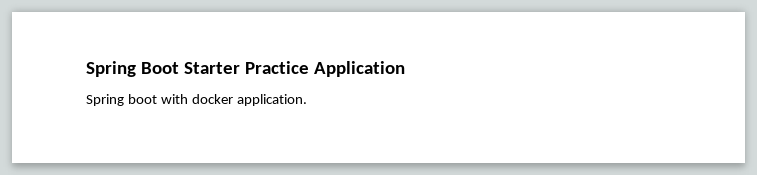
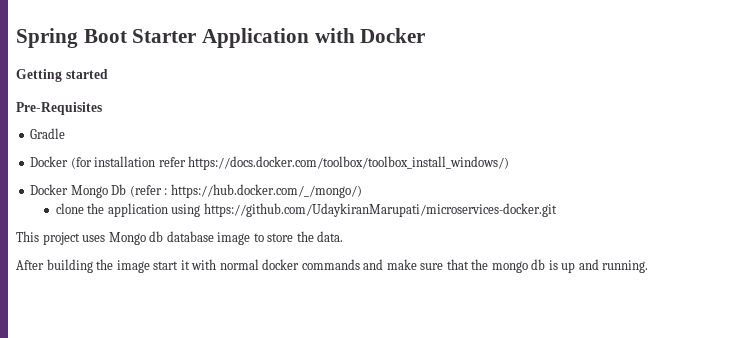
- Spring Boot Starter Practice Application
- Spring boot with docker application.
+ Spring Boot Starter Application with Docker
+ Getting started
+ Pre-Requisites
+ Gradle
+ Docker (for installation refer https://docs.docker.com/toolbox/toolbox_install_windows/)
+ Docker Mongo Db (refer : https://hub.docker.com/_/mongo/)
+ clone the application using https://github.com/UdaykiranMarupati/microservices-docker.git
+ This project uses Mongo db database image to store the data.
+ After building the image start it with normal docker commands and make sure that the mongo db is up and running.

